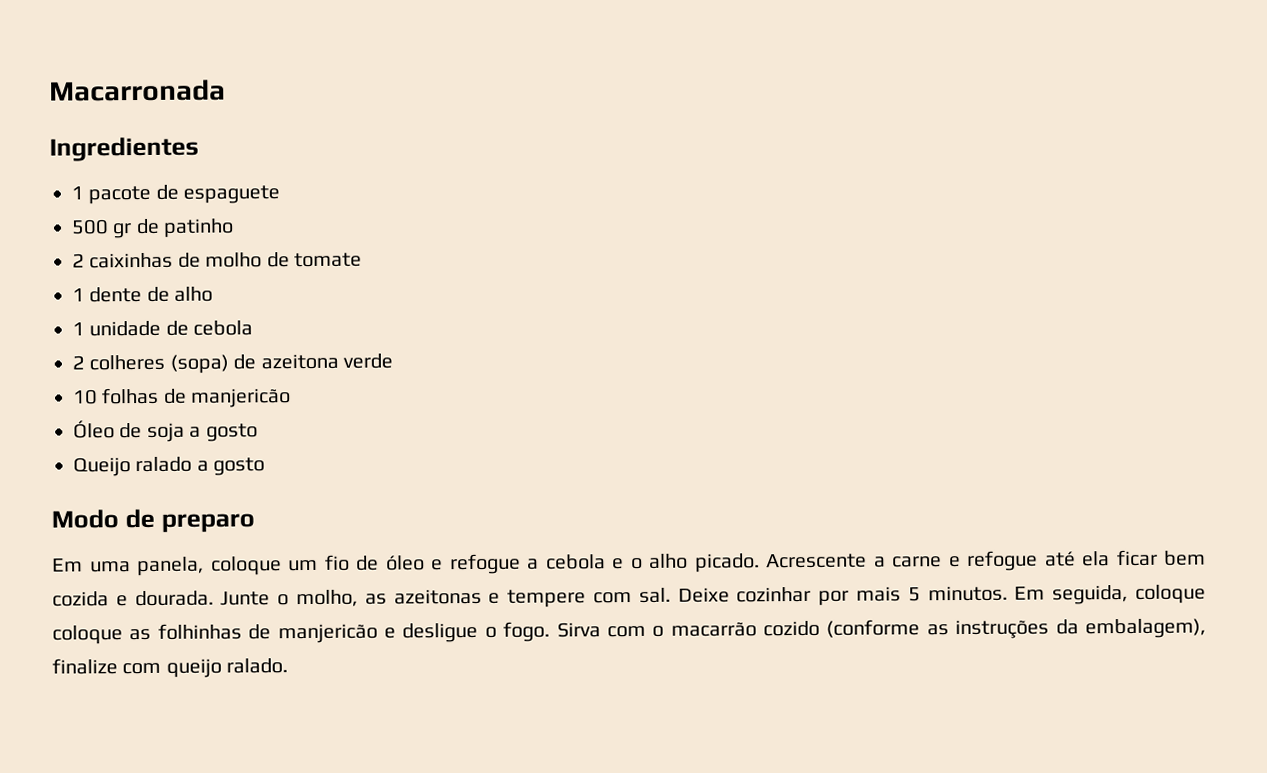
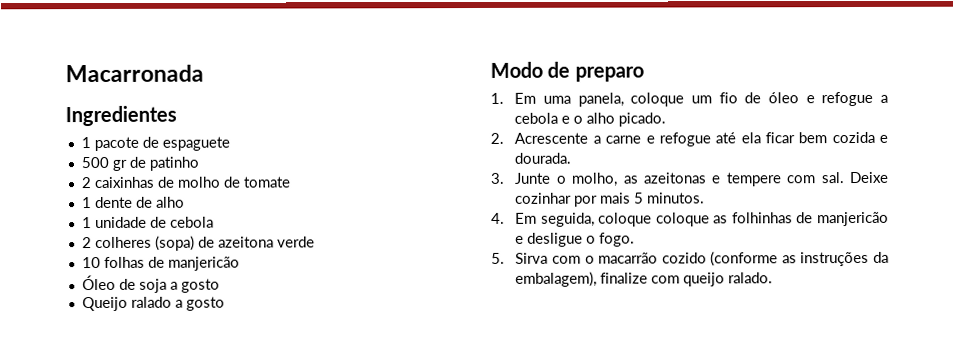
- Em uma panela, coloque um fio de óleo e refogue a cebola e o alho picado. Acrescente a carne e refogue até ela ficar bem cozida e dourada. Junte o molho, as azeitonas e tempere com sal.
+ 1. Em uma panela, coloque um fio de óleo e refogue a cebola e o alho picado.
+ 2. Acrescente a carne e refogue até ela ficar bem cozida e dourada.
+ 3. Junte o molho, as azeitonas e tempere com sal.
- Deixe cozinhar por mais 5 minutos. Em seguida, coloque coloque as folhinhas de manjericão e desligue o fogo. Sirva com o macarrão cozido (conforme as instruções da embalagem), finalize com queijo ralado.
+ Deixe cozinhar por mais 5 minutos.
+ 4. Em seguida, coloque coloque as folhinhas de manjericão e desligue o fogo.
+ 5. Sirva com o macarrão cozido (conforme as instruções da embalagem), finalize com queijo ralado.

